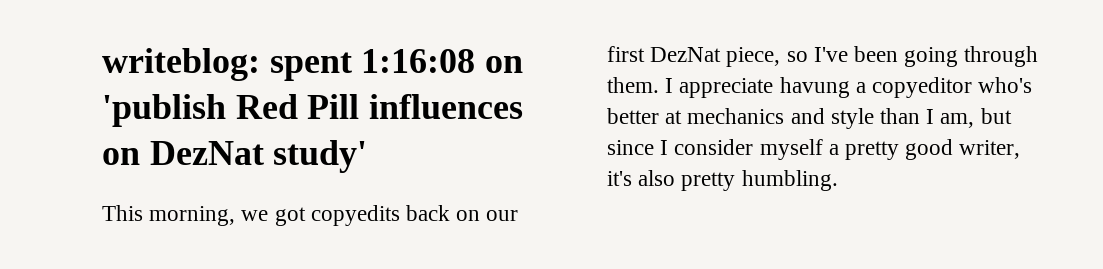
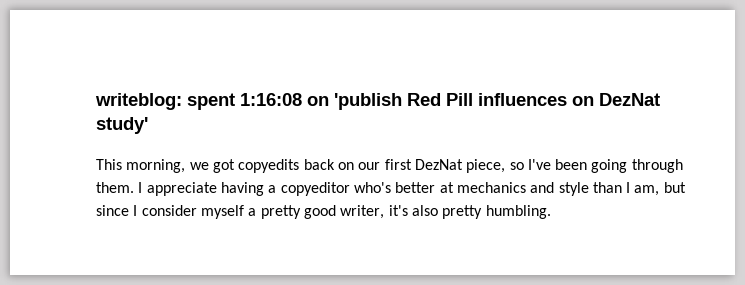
- I appreciate havung a copyeditor who's better at mechanics and style than I am, but since I consider myself a pretty good writer, it's also pretty humbling.
+ I appreciate having a copyeditor who's better at mechanics and style than I am, but since I consider myself a pretty good writer, it's also pretty humbling.

